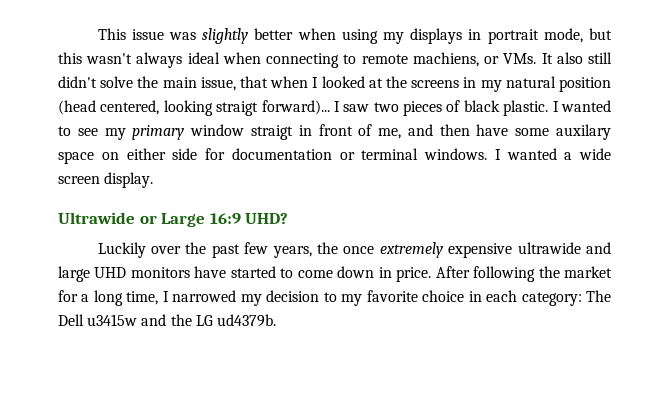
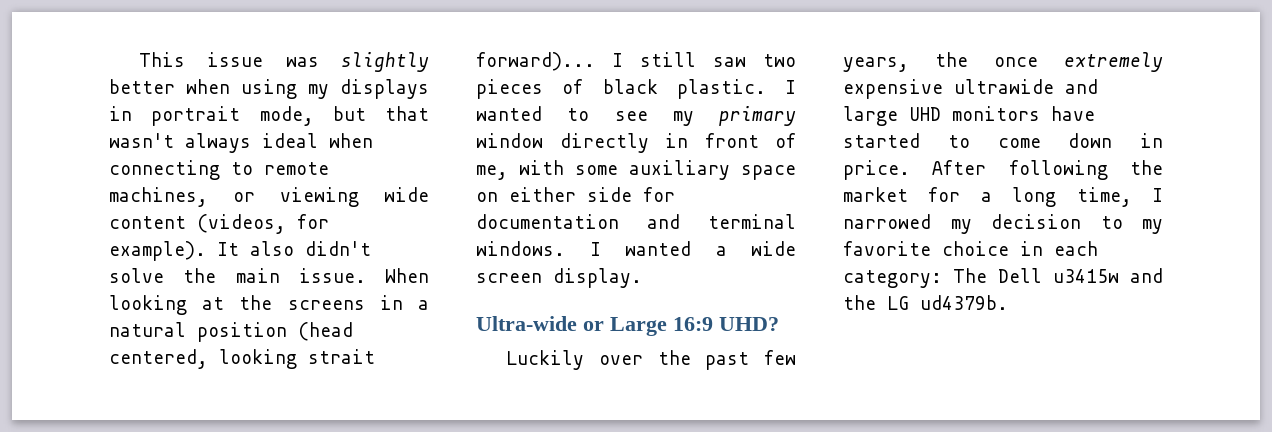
- This issue was slightly better when using my displays in portrait mode, but this wasn't always ideal when connecting to remote machiens, or VMs. It also still didn't solve the main issue, that when I looked at the screens in my natural position (head centered, looking straigt forward)...
+ This issue was slightly better when using my displays in portrait mode, but that wasn't always ideal when connecting to remote machines, or viewing wide content (videos, for example). It also didn't solve the main issue. When looking at the screens in a natural position (head centered, looking strait forward)...
- I saw two pieces of black plastic.
+ I still saw two pieces of black plastic.
- I wanted to see my primary window straigt in front of me, and then have some auxilary space on either side for documentation or terminal windows.
+ I wanted to see my primary window directly in front of me, with some auxiliary space on either side for documentation and terminal windows.
- Ultrawide or Large 16:9 UHD?
+ Ultra-wide or Large 16:9 UHD?

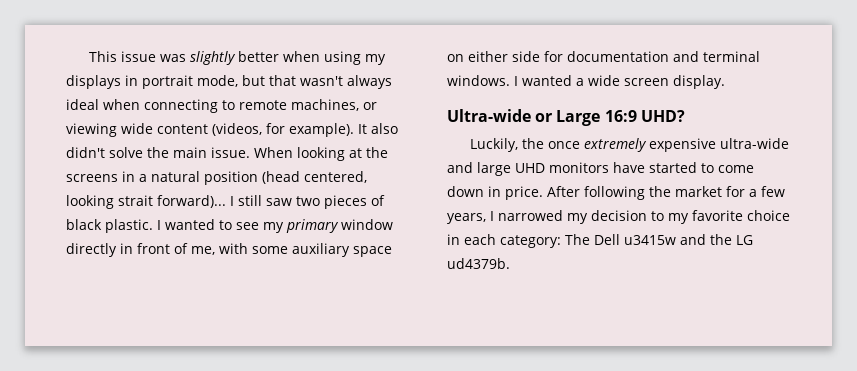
- Luckily over the past few years, the once extremely expensive ultrawide and large UHD monitors have started to come down in price.
+ Luckily, the once extremely expensive ultra-wide and large UHD monitors have started to come down in price.
- After following the market for a long time, I narrowed my decision to my favorite choice in each category: The Dell u3415w and the LG ud4379b.
+ After following the market for a few years, I narrowed my decision to my favorite choice in each category: The Dell u3415w and the LG ud4379b.

